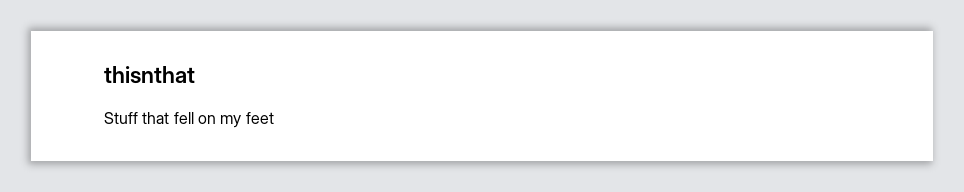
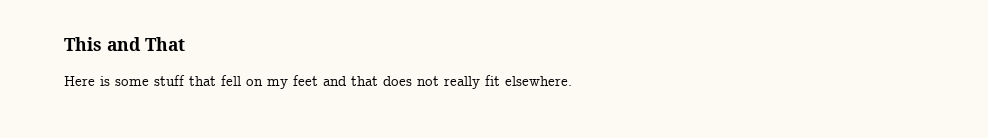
- thisnthat
- Stuff that fell on my feet
+ This and That
+ Here is some stuff that fell on my feet and that does not really fit elsewhere.

